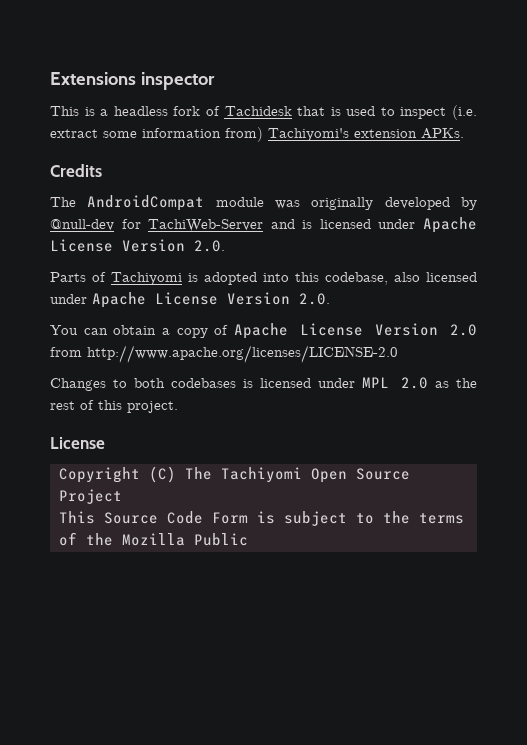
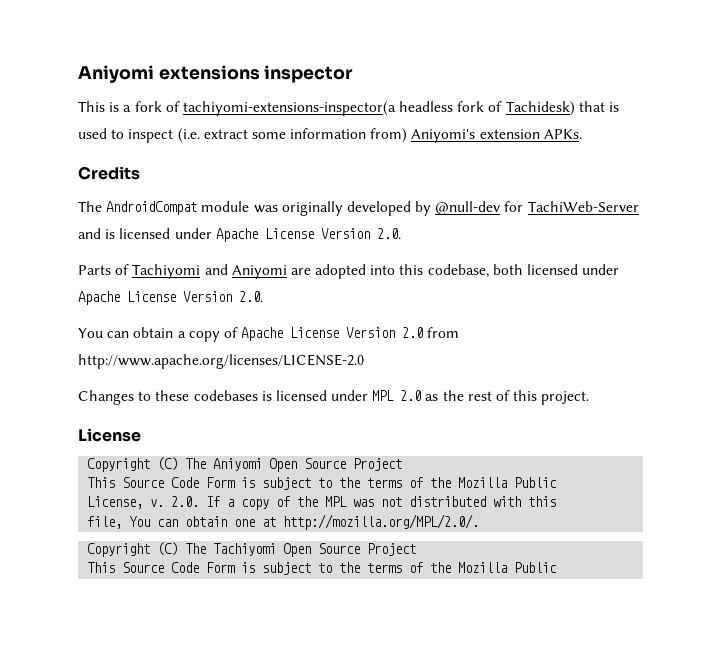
- Extensions inspector
+ Aniyomi extensions inspector
- This is a headless fork of Tachidesk that is used to inspect (i.e. extract some information from) Tachiyomi's extension APKs.
+ This is a fork of tachiyomi-extensions-inspector(a headless fork of Tachidesk) that is used to inspect (i.e. extract some information from) Aniyomi's extension APKs.
- Parts of Tachiyomi is adopted into this codebase, also licensed under Apache License Version 2.0.
+ Parts of Tachiyomi and Aniyomi are adopted into this codebase, both licensed under Apache License Version 2.0.
- Changes to both codebases is licensed under MPL 2.0 as the rest of this project.
+ Changes to these codebases is licensed under MPL 2.0 as the rest of this project.
+ Copyright (C) The Aniyomi Open Source Project
+ This Source Code Form is subject to the terms of the Mozilla Public
+ License, v. 2.0. If a copy of the MPL was not distributed with this
+ file, You can obtain one at http://mozilla.org/MPL/2.0/.

